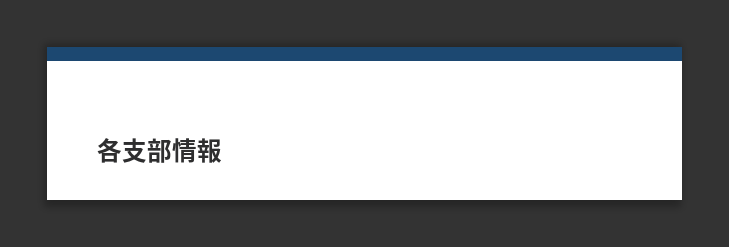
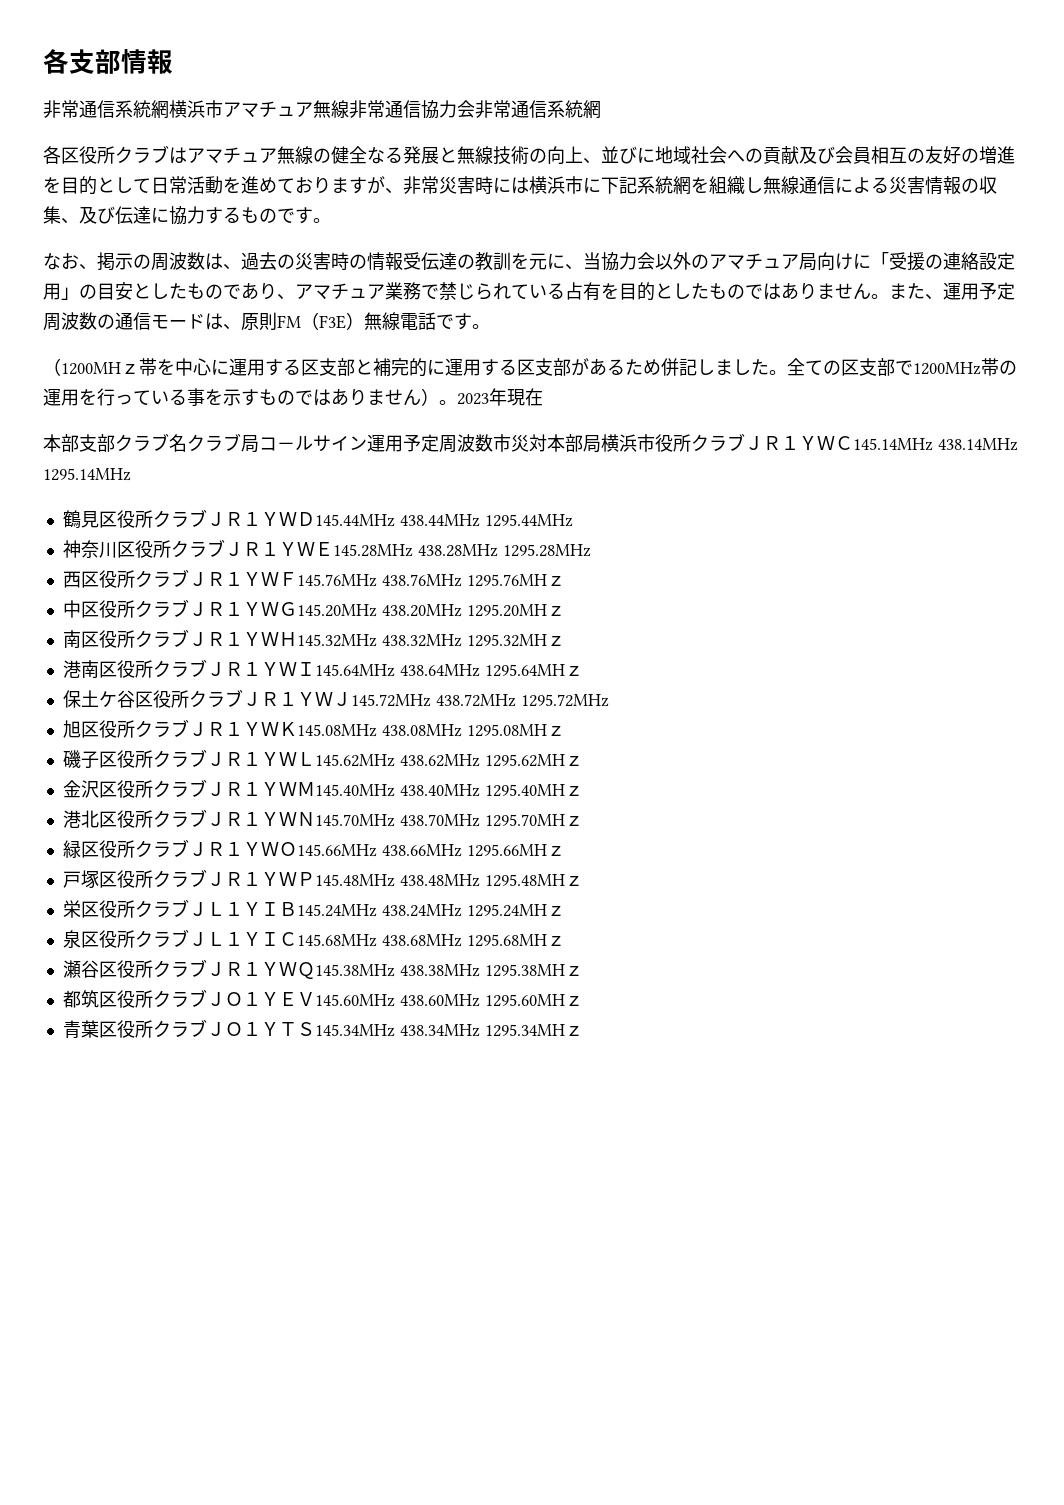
+ 非常通信系統網横浜市アマチュア無線非常通信協力会非常通信系統網
+ 各区役所クラブはアマチュア無線の健全なる発展と無線技術の向上、並びに地域社会への貢献及び会員相互の友好の増進を目的として日常活動を進めておりますが、非常災害時には横浜市に下記系統網を組織し無線通信による災害情報の収集、及び伝達に協力するものです。
+ なお、掲示の周波数は、過去の災害時の情報受伝達の教訓を元に、当協力会以外のアマチュア局向けに「受援の連絡設定用」の目安としたものであり、アマチュア業務で禁じられている占有を目的としたものではありません。また、運用予定周波数の通信モードは、原則FM（F3E）無線電話です。
+ （1200MHｚ帯を中心に運用する区支部と補完的に運用する区支部があるため併記しました。全ての区支部で1200MHz帯の運用を行っている事を示すものではありません）。2023年現在
+ 本部支部クラブ名クラブ局コ－ルサイン運用予定周波数市災対本部局横浜市役所クラブＪＲ１ＹＷＣ145.14MHz 438.14MHz 1295.14MHz
+ 鶴見区役所クラブＪＲ１ＹＷＤ145.44MHz 438.44MHz 1295.44MHz
+ 神奈川区役所クラブＪＲ１ＹＷＥ145.28MHz 438.28MHz 1295.28MHz
+ 西区役所クラブＪＲ１ＹＷＦ145.76MHz 438.76MHz 1295.76MHｚ
+ 中区役所クラブＪＲ１ＹＷＧ145.20MHz 438.20MHz 1295.20MHｚ
+ 南区役所クラブＪＲ１ＹＷＨ145.32MHz 438.32MHz 1295.32MHｚ
+ 港南区役所クラブＪＲ１ＹＷＩ145.64MHz 438.64MHz 1295.64MHｚ
+ 保土ケ谷区役所クラブＪＲ１ＹＷＪ145.72MHz 438.72MHz 1295.72MHz
+ 旭区役所クラブＪＲ１ＹＷＫ145.08MHz 438.08MHz 1295.08MHｚ
+ 磯子区役所クラブＪＲ１ＹＷＬ145.62MHz 438.62MHz 1295.62MHｚ
+ 金沢区役所クラブＪＲ１ＹＷＭ145.40MHz 438.40MHz 1295.40MHｚ
+ 港北区役所クラブＪＲ１ＹＷＮ145.70MHz 438.70MHz 1295.70MHｚ
+ 緑区役所クラブＪＲ１ＹＷＯ145.66MHz 438.66MHz 1295.66MHｚ
+ 戸塚区役所クラブＪＲ１ＹＷＰ145.48MHz 438.48MHz 1295.48MHｚ
+ 栄区役所クラブＪＬ１ＹＩＢ145.24MHz 438.24MHz 1295.24MHｚ
+ 泉区役所クラブＪＬ１ＹＩＣ145.68MHz 438.68MHz 1295.68MHｚ
+ 瀬谷区役所クラブＪＲ１ＹＷＱ145.38MHz 438.38MHz 1295.38MHｚ
+ 都筑区役所クラブＪＯ１ＹＥＶ145.60MHz 438.60MHz 1295.60MHｚ
+ 青葉区役所クラブＪＯ１ＹＴＳ145.34MHz 438.34MHz 1295.34MHｚ

